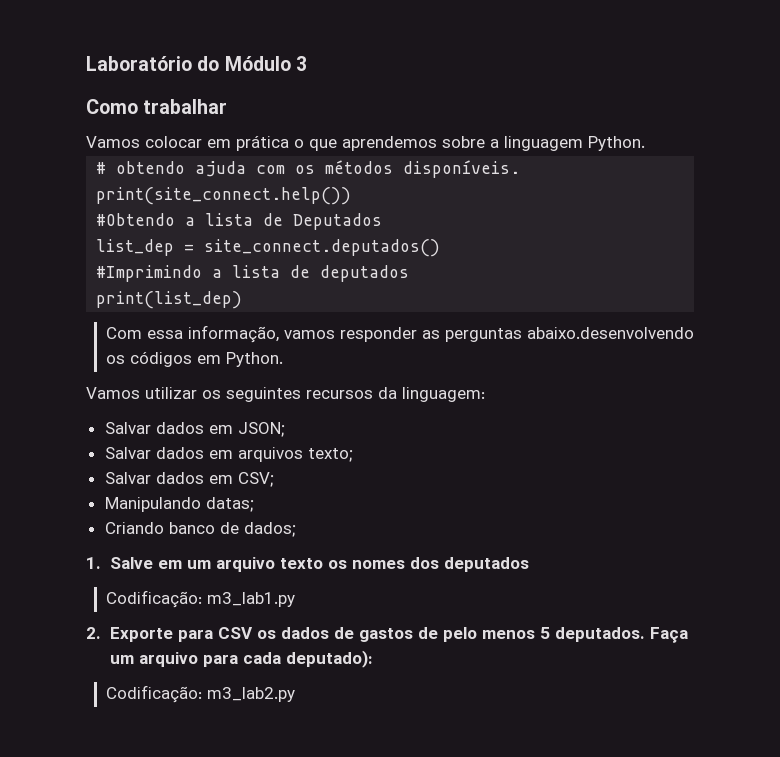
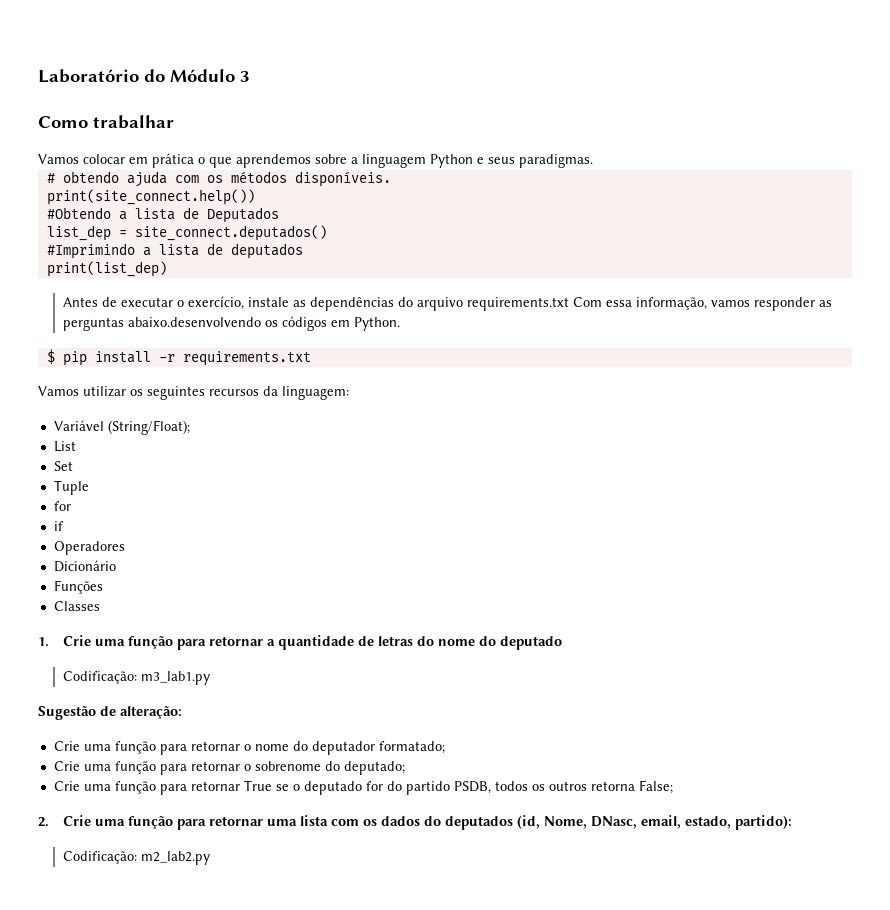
- Vamos colocar em prática o que aprendemos sobre a linguagem Python.
+ Vamos colocar em prática o que aprendemos sobre a linguagem Python e seus paradigmas.
- Com essa informação, vamos responder as perguntas abaixo.desenvolvendo os códigos em Python.
+ Antes de executar o exercício, instale as dependências do arquivo requirements.txt Com essa informação, vamos responder as perguntas abaixo.desenvolvendo os códigos em Python.
+ $ pip install -r requirements.txt
- Salvar dados em JSON;
- Salvar dados em arquivos texto;
- Salvar dados em CSV;
- Manipulando datas;
- Criando banco de dados;
- 1. Salve em um arquivo texto os nomes dos deputados
+ Variável (String/Float);
+ List
+ Set
+ Tuple
+ for
+ if
+ Operadores
+ Dicionário
+ Funções
+ Classes
+ 1. Crie uma função para retornar a quantidade de letras do nome do deputado
  Codificação: m3_lab1.py
- 2. Exporte para CSV os dados de gastos de pelo menos 5 deputados. Faça um arquivo para cada deputado):
- Codificação: m3_lab2.py
+ Sugestão de alteração:
+ Crie uma função para retornar o nome do deputador formatado;
+ Crie uma função para retornar o sobrenome do deputado;
+ Crie uma função para retornar True se o deputado for do partido PSDB, todos os outros retorna False;
+ 2. Crie uma função para retornar uma lista com os dados do deputados (id, Nome, DNasc, email, estado, partido):
+ Codificação: m2_lab2.py

